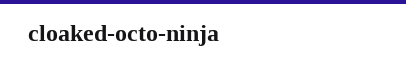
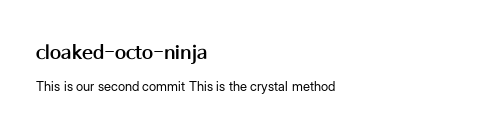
+ This is our second commit This is the crystal method

